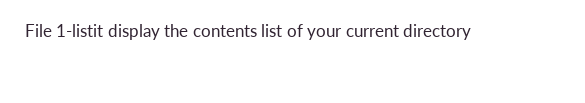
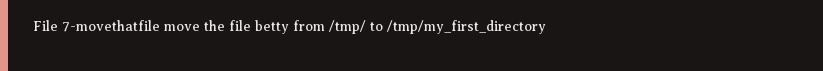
- File 1-listit display the contents list of your current directory
+ File 7-movethatfile move the file betty from /tmp/ to /tmp/my_first_directory

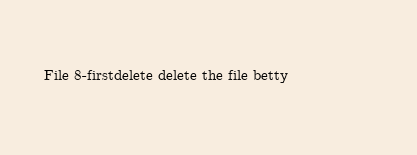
- File 7-movethatfile move the file betty from /tmp/ to /tmp/my_first_directory
+ File 8-firstdelete delete the file betty

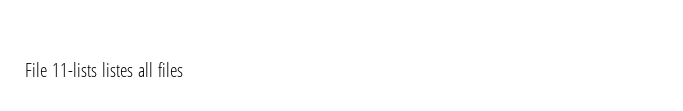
- File 8-firstdelete delete the file betty
+ File 11-lists listes all files

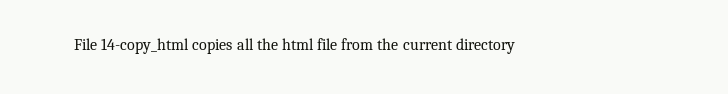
- File 11-lists listes all files
+ File 14-copy_html copies all the html file from the current directory

